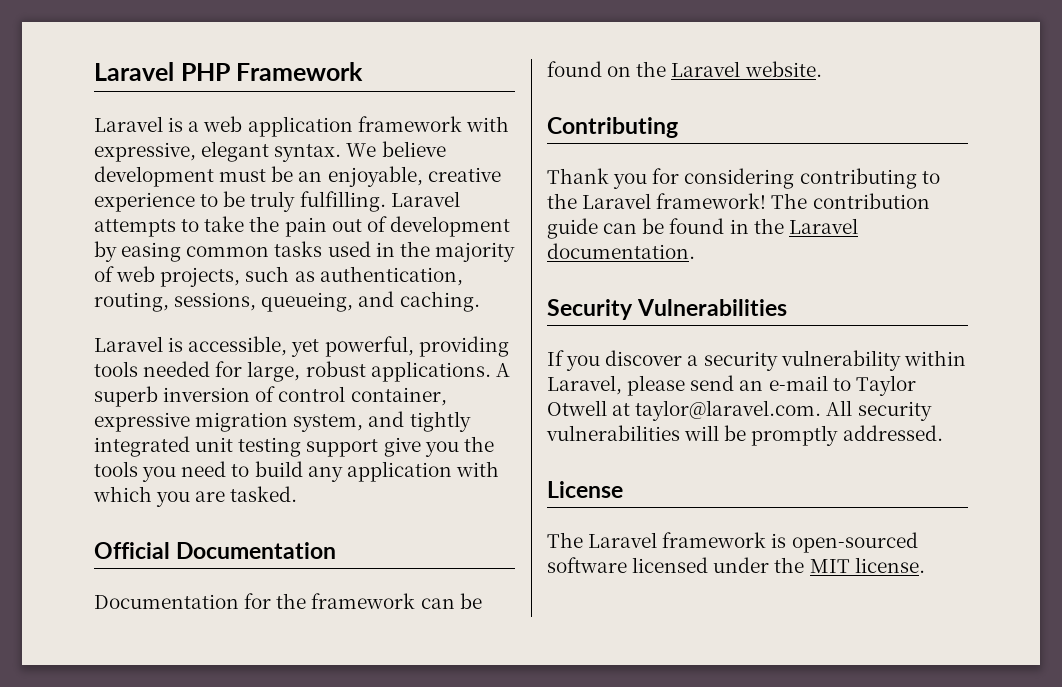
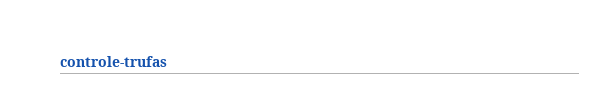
- Laravel PHP Framework
- Laravel is a web application framework with expressive, elegant syntax. We believe development must be an enjoyable, creative experience to be truly fulfilling. Laravel attempts to take the pain out of development by easing common tasks used in the majority of web projects, such as authentication, routing, sessions, queueing, and caching.
- Laravel is accessible, yet powerful, providing tools needed for large, robust applications. A superb inversion of control container, expressive migration system, and tightly integrated unit testing support give you the tools you need to build any application with which you are tasked.
- Official Documentation
- Documentation for the framework can be found on the Laravel website.
- Contributing
- Thank you for considering contributing to the Laravel framework! The contribution guide can be found in the Laravel documentation.
- Security Vulnerabilities
- If you discover a security vulnerability within Laravel, please send an e-mail to Taylor Otwell at taylor@laravel.com. All security vulnerabilities will be promptly addressed.
- License
- The Laravel framework is open-sourced software licensed under the MIT license.
+ controle-trufas

